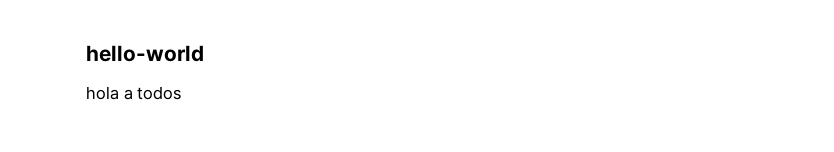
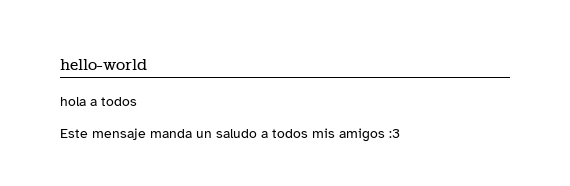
+ Este mensaje manda un saludo a todos mis amigos :3

